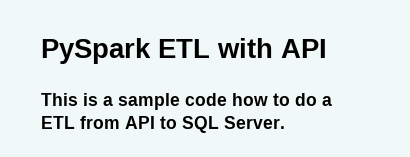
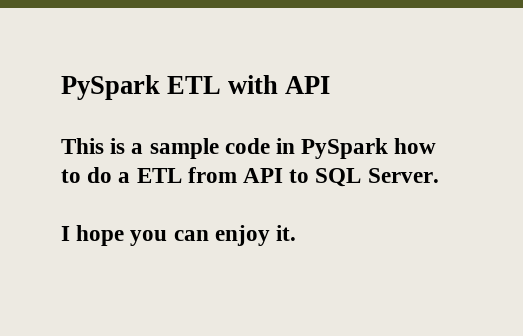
- This is a sample code how to do a ETL from API to SQL Server.
+ This is a sample code in PySpark how to do a ETL from API to SQL Server.
+ I hope you can enjoy it.

